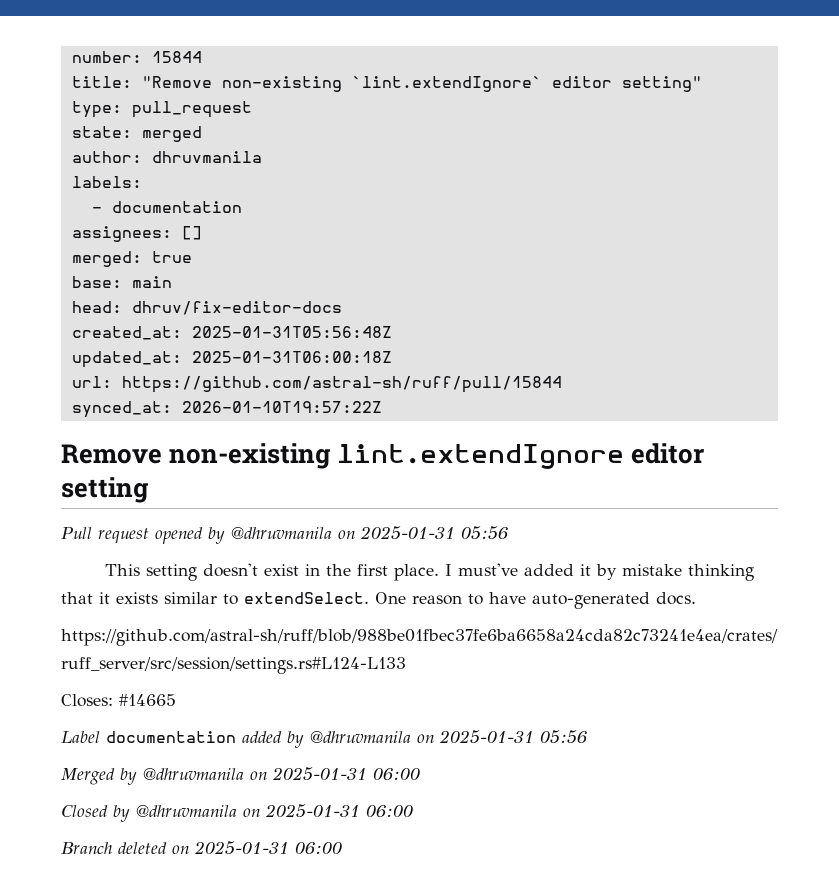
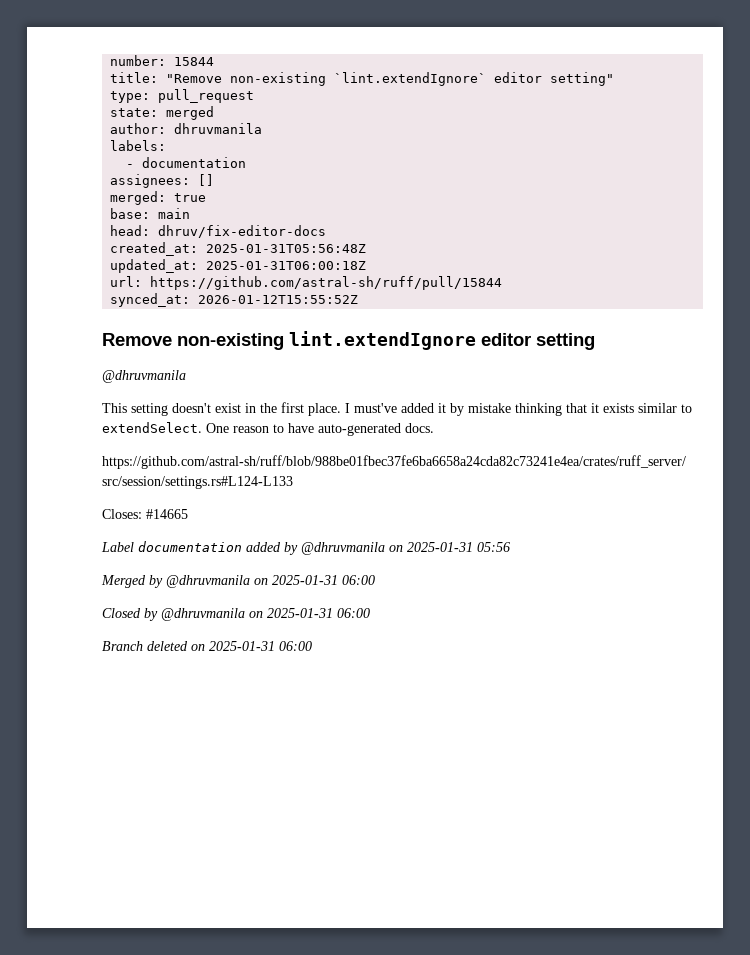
- synced_at: 2026-01-10T19:57:22Z
+ synced_at: 2026-01-12T15:55:52Z
  Remove non-existing lint.extendIgnore editor setting
- Pull request opened by @dhruvmanila on 2025-01-31 05:56
+ @dhruvmanila

